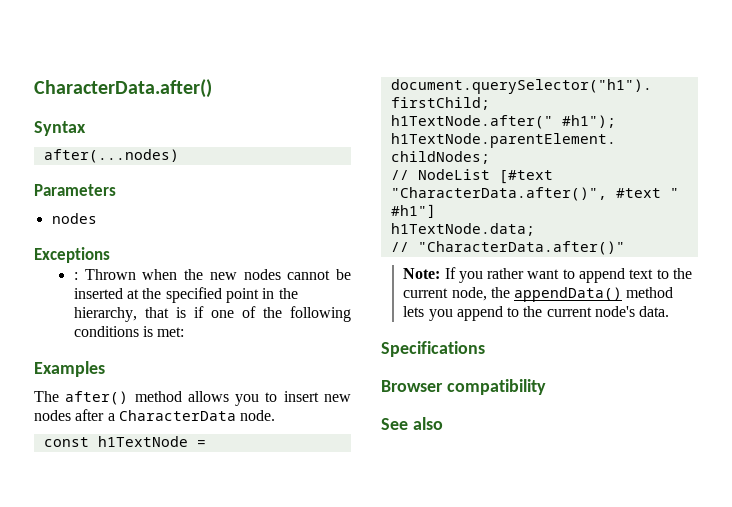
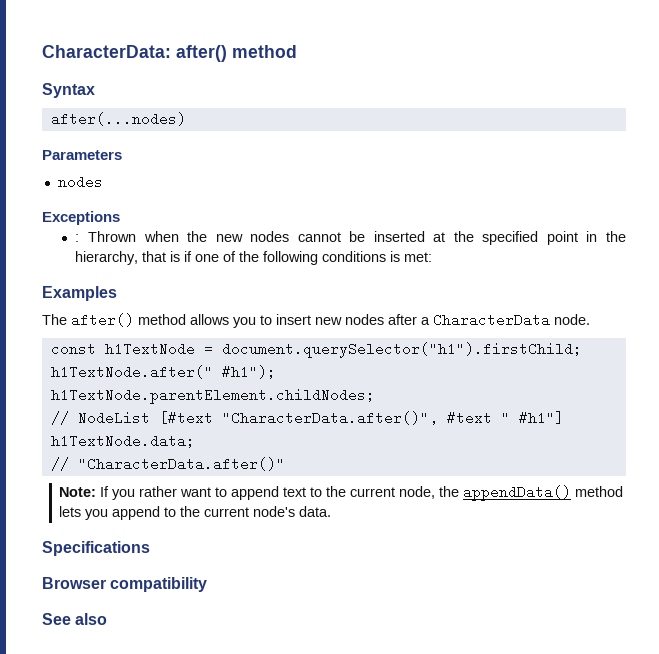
- CharacterData.after()
+ CharacterData: after() method

